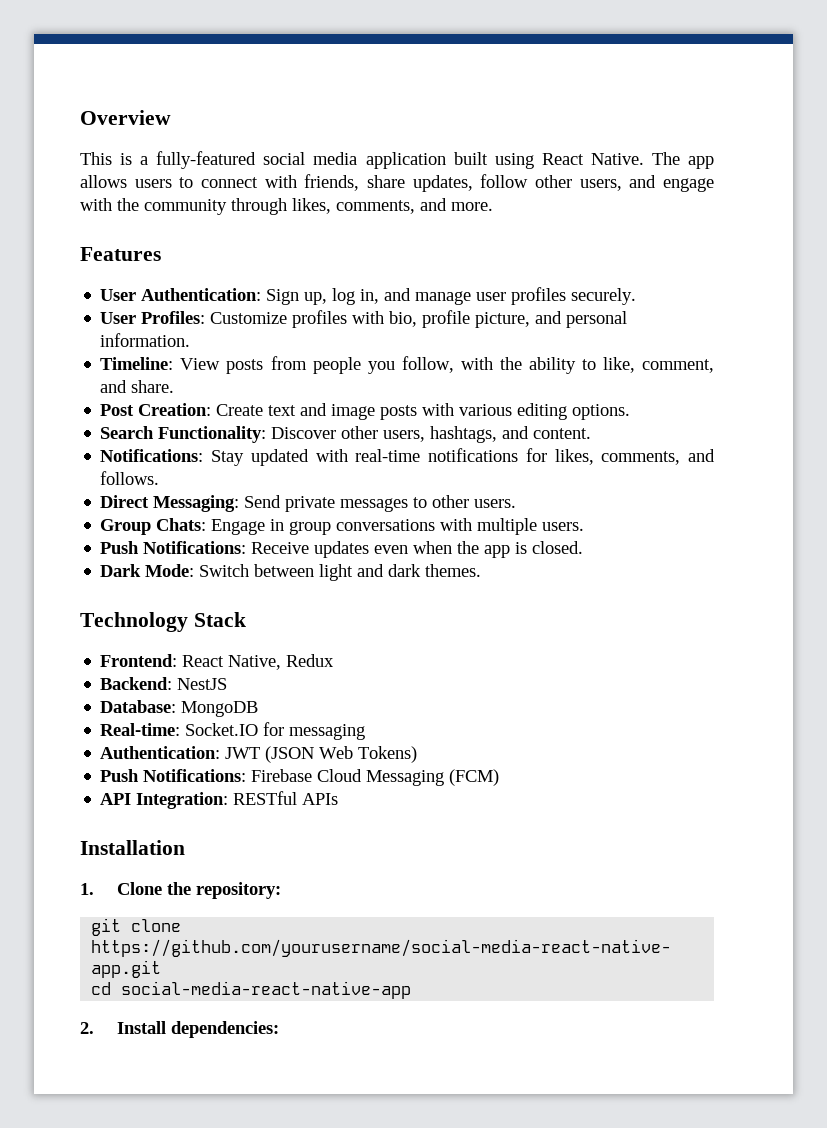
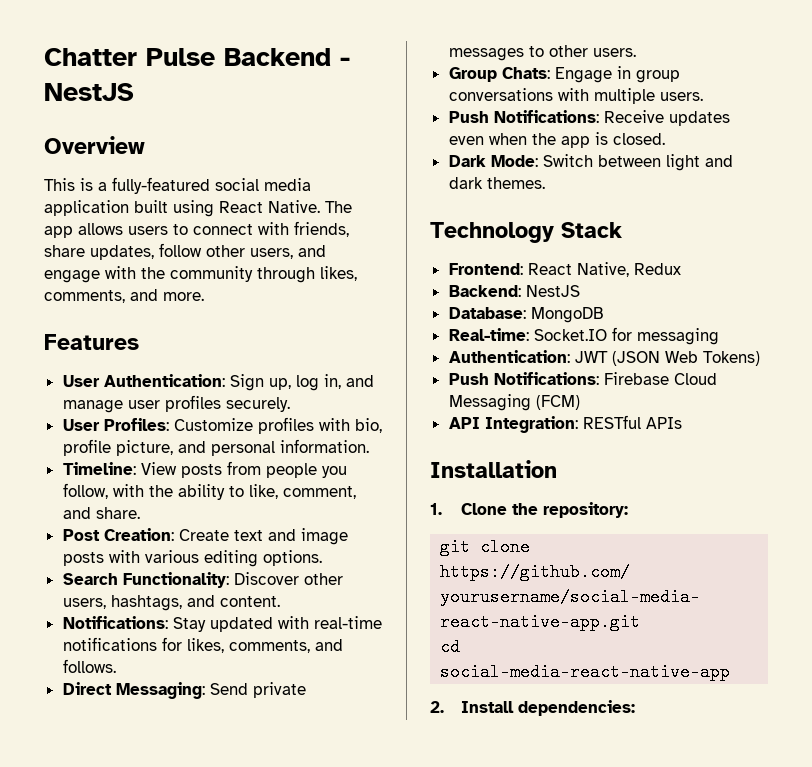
+ Chatter Pulse Backend - NestJS

